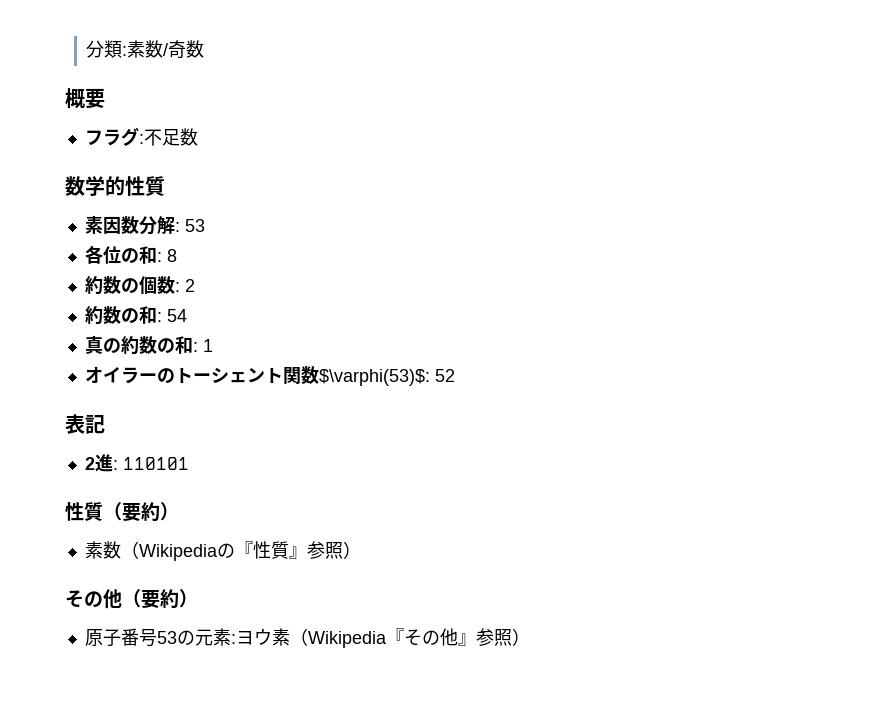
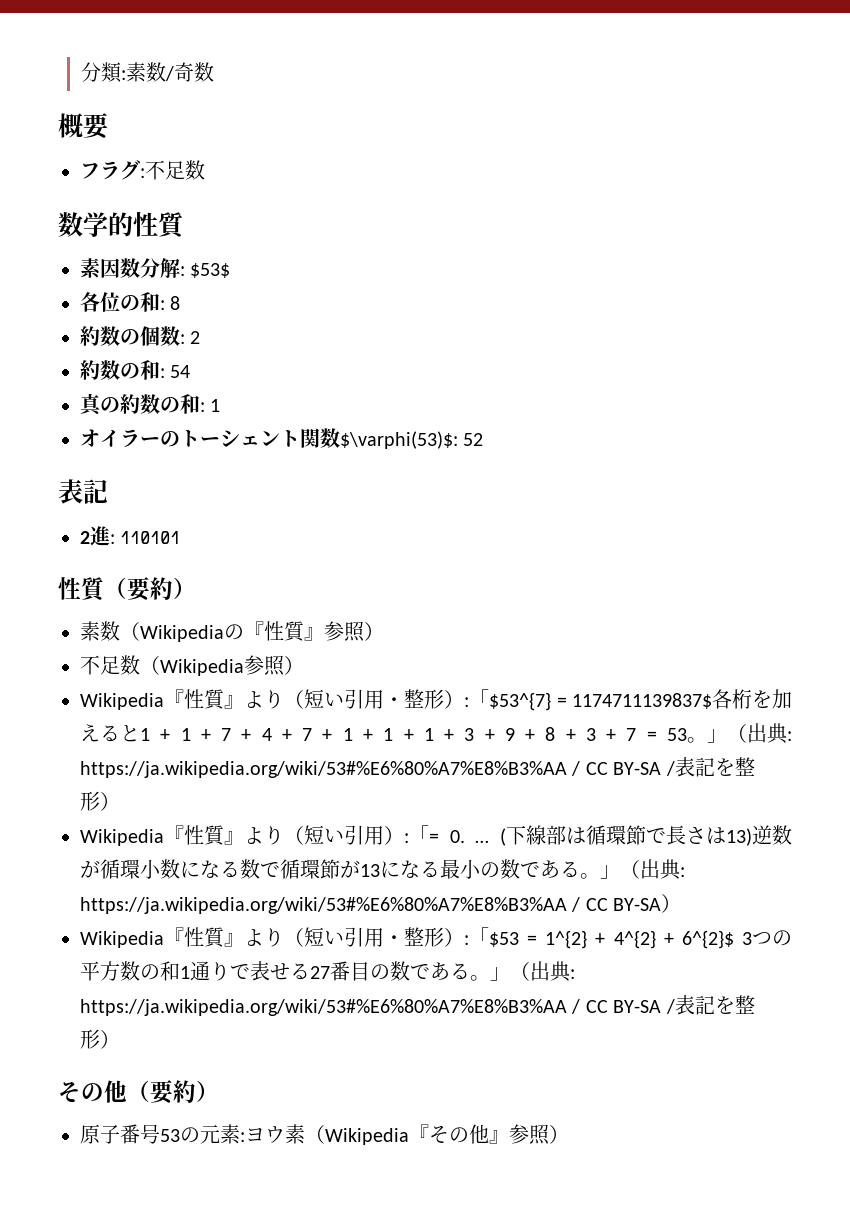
- 素因数分解: 53
+ 素因数分解: $53$
+ 不足数（Wikipedia参照）
+ Wikipedia『性質』より（短い引用・整形）:「$53^{7} = 1174711139837$各桁を加えると1 + 1 + 7 + 4 + 7 + 1 + 1 + 1 + 3 + 9 + 8 + 3 + 7 = 53。」（出典: https://ja.wikipedia.org/wiki/53#%E6%80%A7%E8%B3%AA / CC BY-SA /表記を整形）
+ Wikipedia『性質』より（短い引用）:「= 0. … (下線部は循環節で長さは13)逆数が循環小数になる数で循環節が13になる最小の数である。」（出典: https://ja.wikipedia.org/wiki/53#%E6%80%A7%E8%B3%AA / CC BY-SA）
+ Wikipedia『性質』より（短い引用・整形）:「$53 = 1^{2} + 4^{2} + 6^{2}$ 3つの平方数の和1通りで表せる27番目の数である。」（出典: https://ja.wikipedia.org/wiki/53#%E6%80%A7%E8%B3%AA / CC BY-SA /表記を整形）

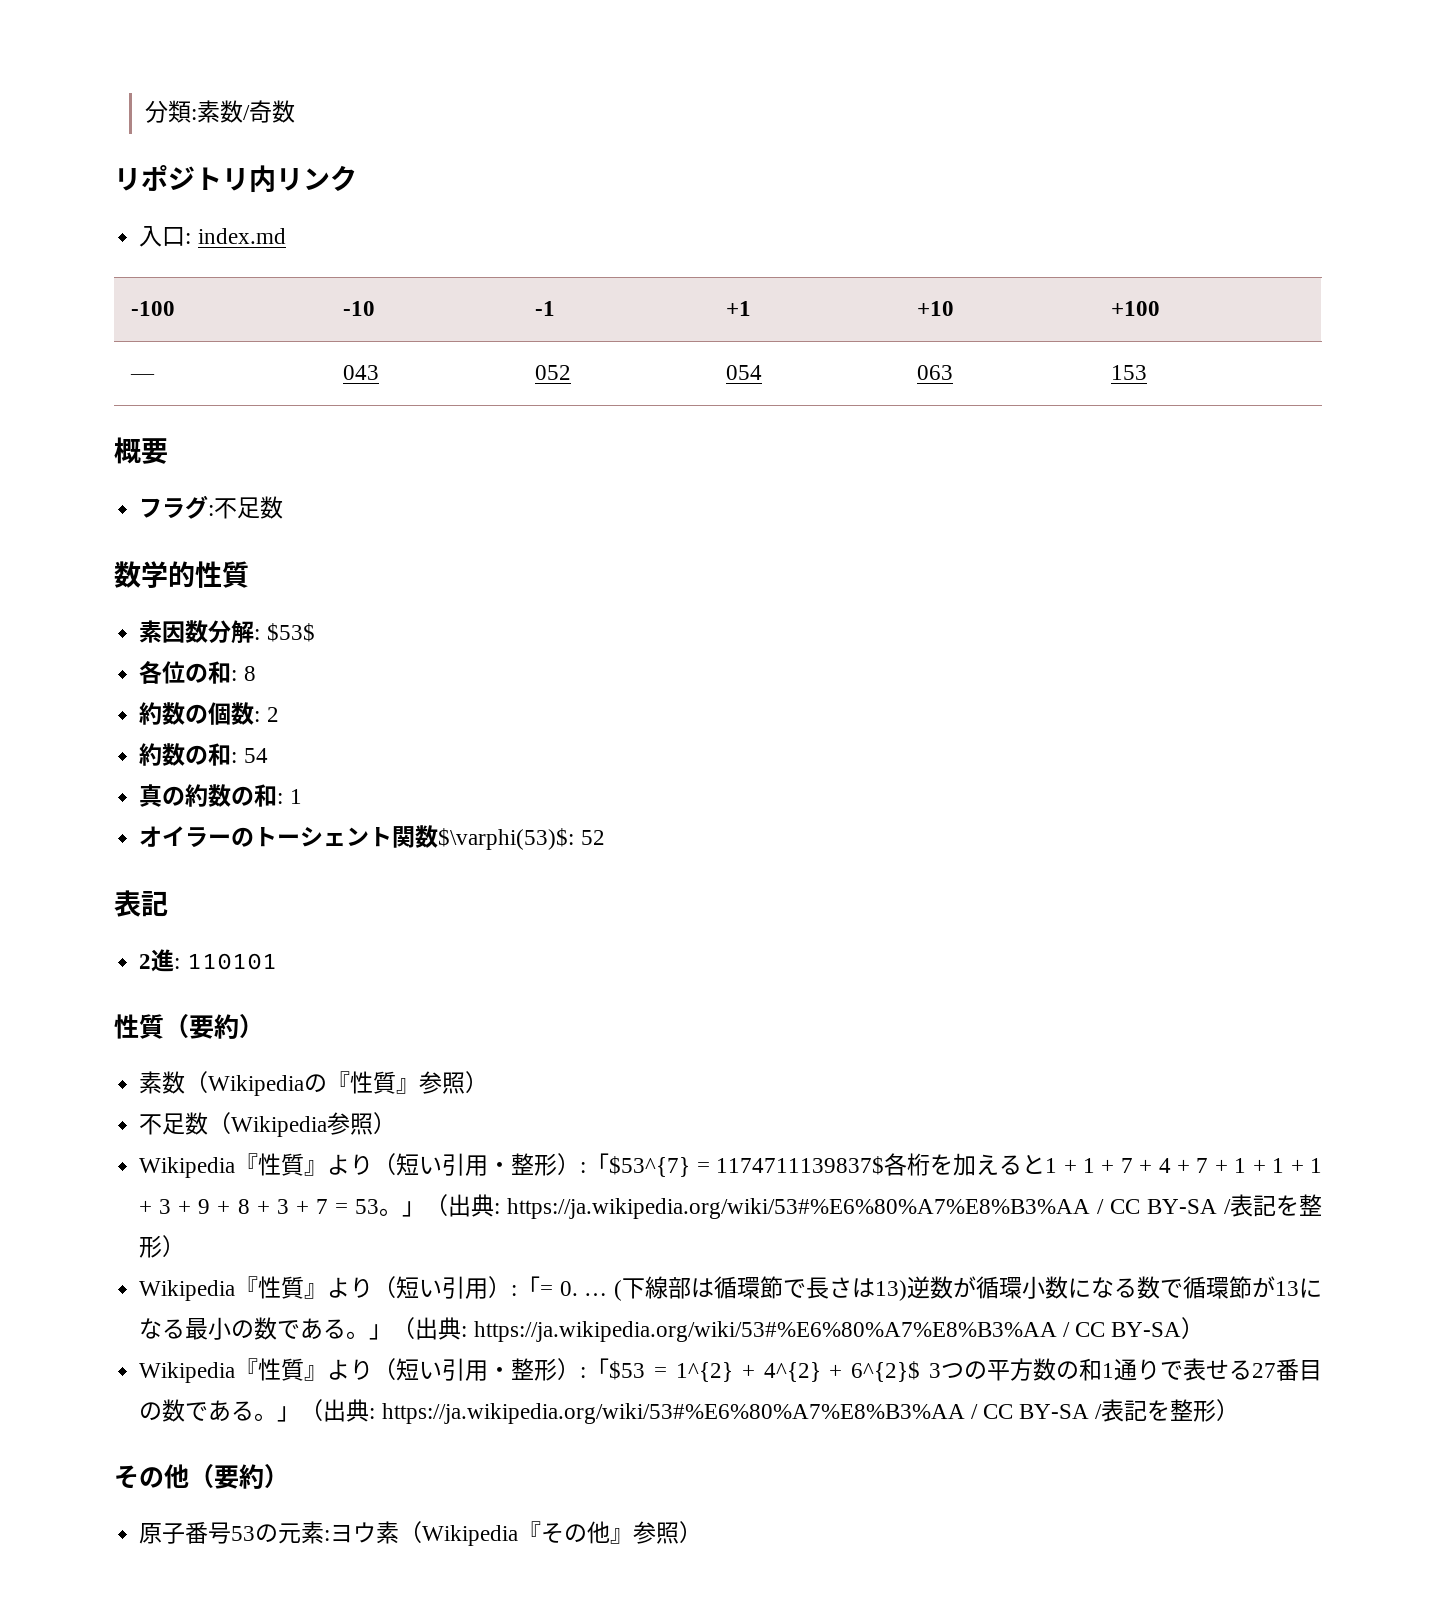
+ リポジトリ内リンク
+ 入口: index.md
+ -100 | -10 | -1 | +1 | +10 | +100
+ — | 043 | 052 | 054 | 063 | 153

